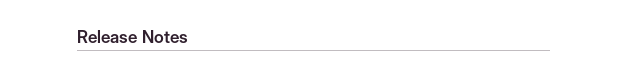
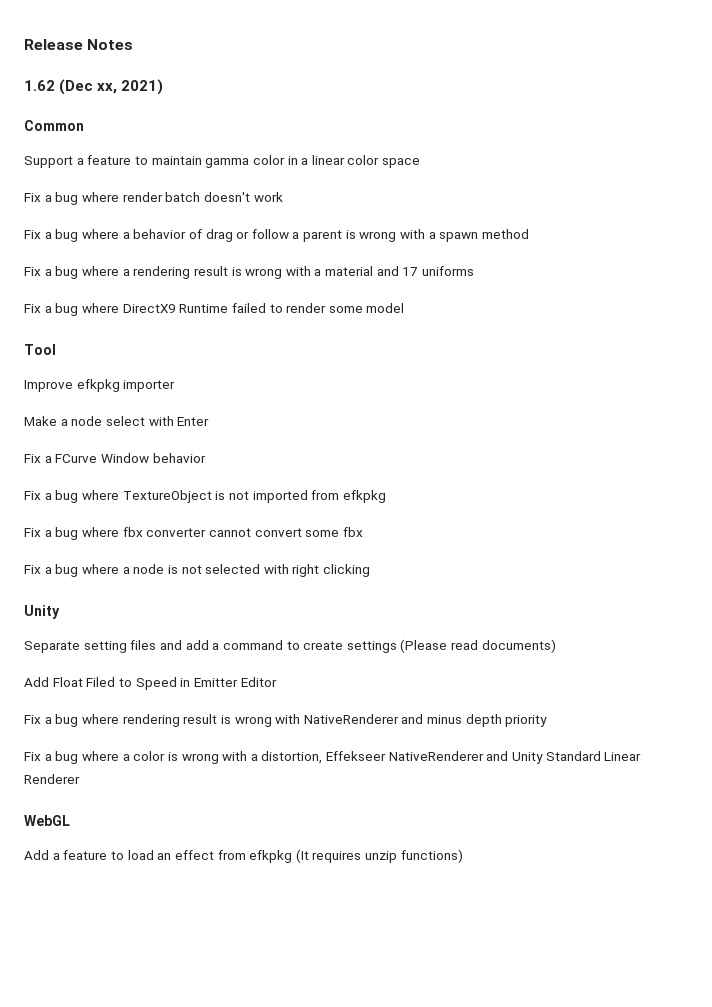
+ 1.62 (Dec xx, 2021)
+ Common
+ Support a feature to maintain gamma color in a linear color space
+ Fix a bug where render batch doesn't work
+ Fix a bug where a behavior of drag or follow a parent is wrong with a spawn method
+ Fix a bug where a rendering result is wrong with a material and 17 uniforms
+ Fix a bug where DirectX9 Runtime failed to render some model
+ Tool
+ Improve efkpkg importer
+ Make a node select with Enter
+ Fix a FCurve Window behavior
+ Fix a bug where TextureObject is not imported from efkpkg
+ Fix a bug where fbx converter cannot convert some fbx
+ Fix a bug where a node is not selected with right clicking
+ Unity
+ Separate setting files and add a command to create settings (Please read documents)
+ Add Float Filed to Speed in Emitter Editor
+ Fix a bug where rendering result is wrong with NativeRenderer and minus depth priority
+ Fix a bug where a color is wrong with a distortion, Effekseer NativeRenderer and Unity Standard Linear Renderer
+ WebGL
+ Add a feature to load an effect from efkpkg (It requires unzip functions)

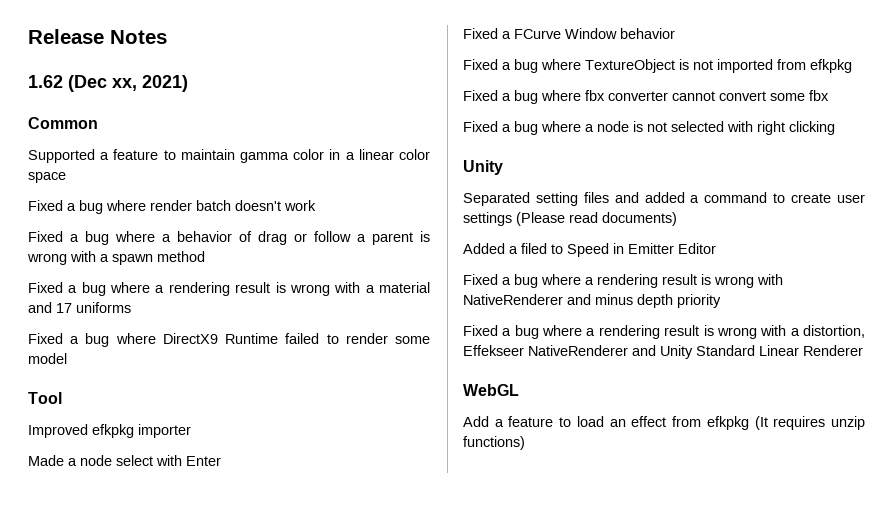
- Support a feature to maintain gamma color in a linear color space
+ Supported a feature to maintain gamma color in a linear color space
- Fix a bug where render batch doesn't work
+ Fixed a bug where render batch doesn't work
- Fix a bug where a behavior of drag or follow a parent is wrong with a spawn method
+ Fixed a bug where a behavior of drag or follow a parent is wrong with a spawn method
- Fix a bug where a rendering result is wrong with a material and 17 uniforms
+ Fixed a bug where a rendering result is wrong with a material and 17 uniforms
- Fix a bug where DirectX9 Runtime failed to render some model
+ Fixed a bug where DirectX9 Runtime failed to render some model
- Improve efkpkg importer
+ Improved efkpkg importer
- Make a node select with Enter
+ Made a node select with Enter
- Fix a FCurve Window behavior
+ Fixed a FCurve Window behavior
- Fix a bug where TextureObject is not imported from efkpkg
+ Fixed a bug where TextureObject is not imported from efkpkg
- Fix a bug where fbx converter cannot convert some fbx
+ Fixed a bug where fbx converter cannot convert some fbx
- Fix a bug where a node is not selected with right clicking
+ Fixed a bug where a node is not selected with right clicking
- Separate setting files and add a command to create settings (Please read documents)
+ Separated setting files and added a command to create user settings (Please read documents)
- Add Float Filed to Speed in Emitter Editor
+ Added a filed to Speed in Emitter Editor
- Fix a bug where rendering result is wrong with NativeRenderer and minus depth priority
+ Fixed a bug where a rendering result is wrong with NativeRenderer and minus depth priority
- Fix a bug where a color is wrong with a distortion, Effekseer NativeRenderer and Unity Standard Linear Renderer
+ Fixed a bug where a rendering result is wrong with a distortion, Effekseer NativeRenderer and Unity Standard Linear Renderer

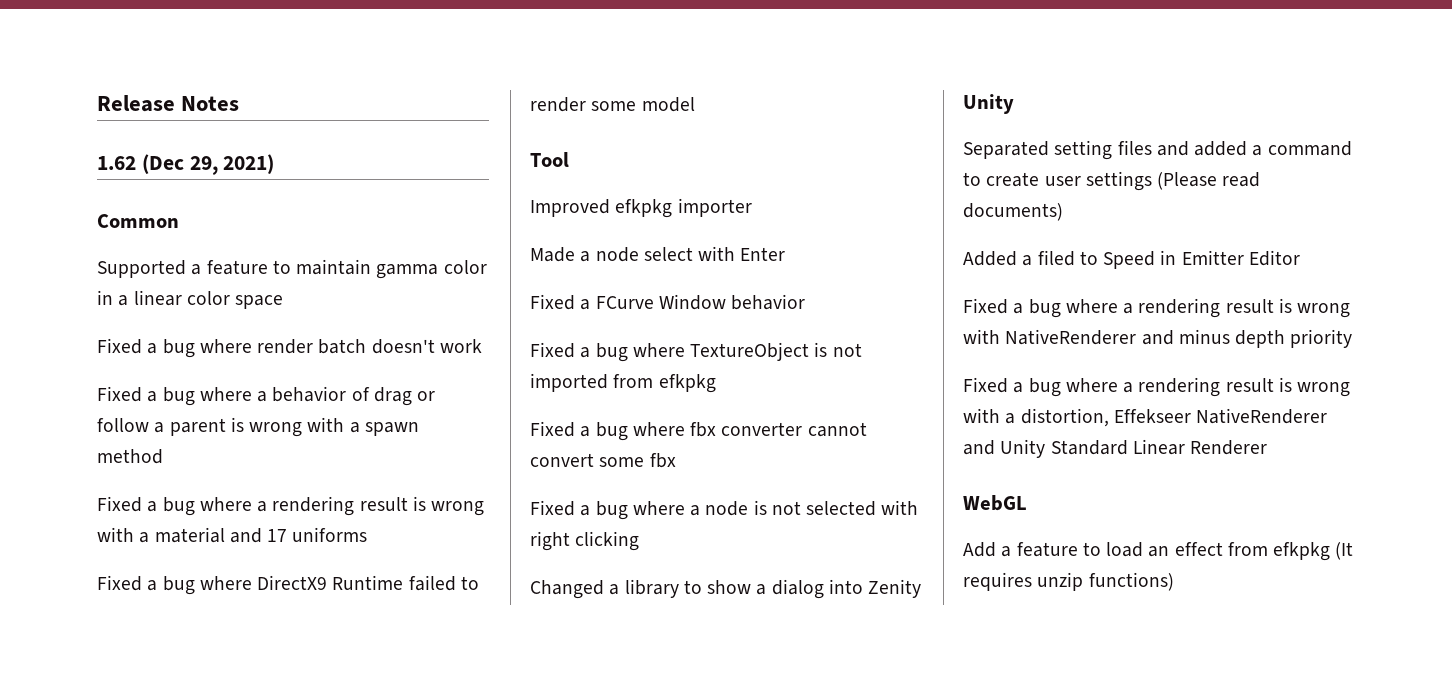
- 1.62 (Dec xx, 2021)
+ 1.62 (Dec 29, 2021)
+ Changed a library to show a dialog into Zenity

